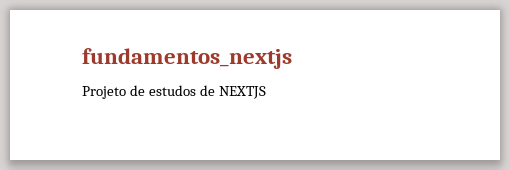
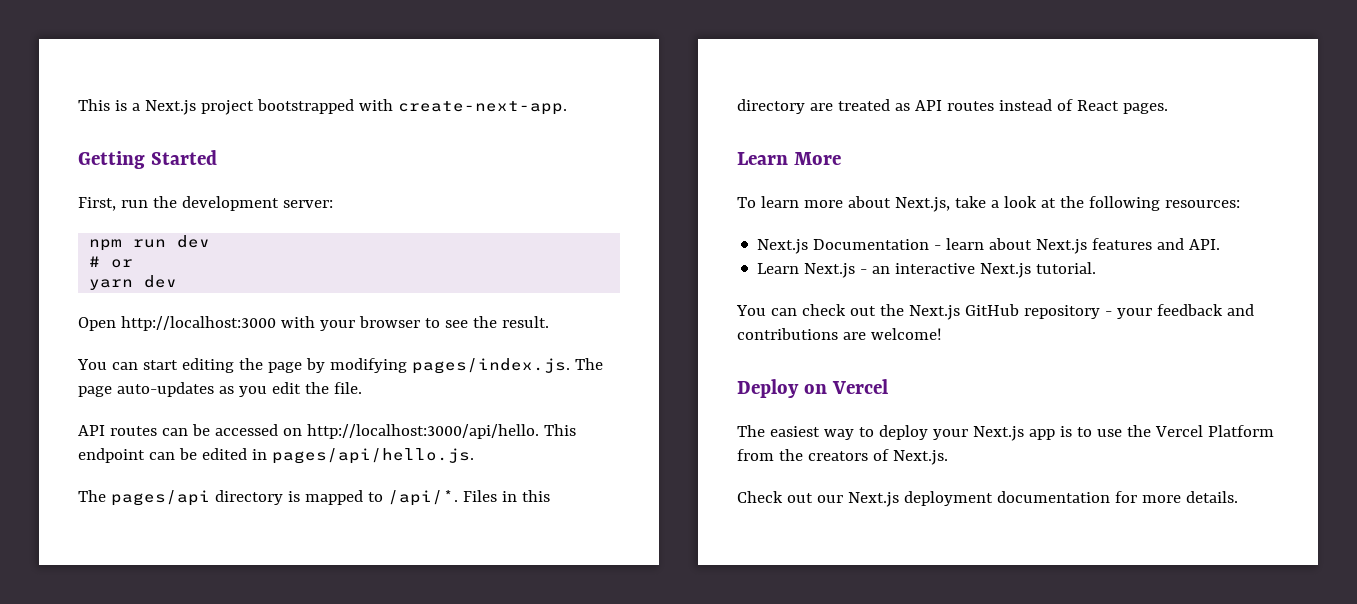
- fundamentos_nextjs
- Projeto de estudos de NEXTJS
+ This is a Next.js project bootstrapped with create-next-app.
+ Getting Started
+ First, run the development server:
+ npm run dev
+ # or
+ yarn dev
+ Open http://localhost:3000 with your browser to see the result.
+ You can start editing the page by modifying pages/index.js. The page auto-updates as you edit the file.
+ API routes can be accessed on http://localhost:3000/api/hello. This endpoint can be edited in pages/api/hello.js.
+ The pages/api directory is mapped to /api/*. Files in this directory are treated as API routes instead of React pages.
+ Learn More
+ To learn more about Next.js, take a look at the following resources:
+ Next.js Documentation - learn about Next.js features and API.
+ Learn Next.js - an interactive Next.js tutorial.
+ You can check out the Next.js GitHub repository - your feedback and contributions are welcome!
+ Deploy on Vercel
+ The easiest way to deploy your Next.js app is to use the Vercel Platform from the creators of Next.js.
+ Check out our Next.js deployment documentation for more details.

